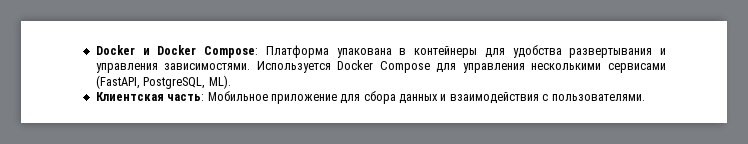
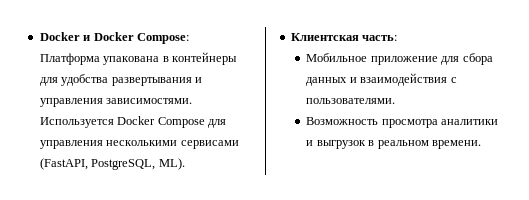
- Клиентская часть: Мобильное приложение для сбора данных и взаимодействия с пользователями.
+ Клиентская часть:
+ Мобильное приложение для сбора данных и взаимодействия с пользователями.
+ Возможность просмотра аналитики и выгрузок в реальном времени.

